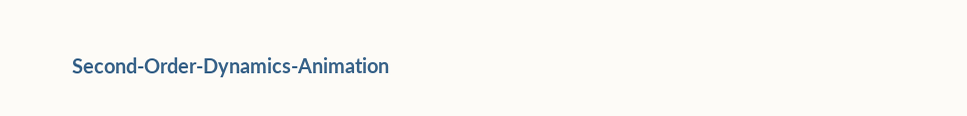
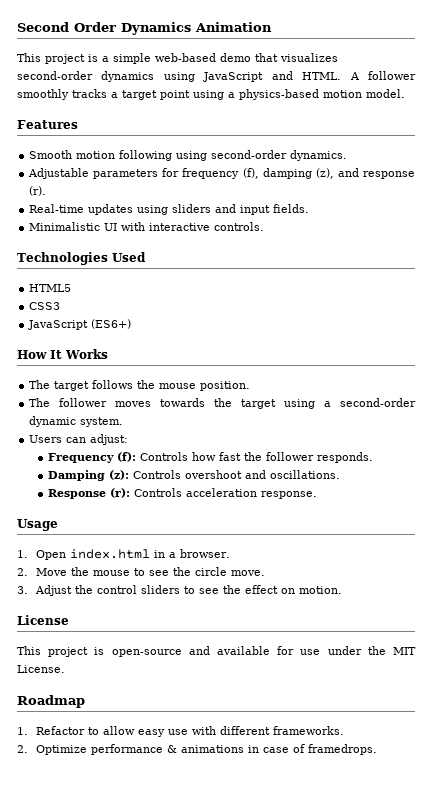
- Second-Order-Dynamics-Animation
+ Second Order Dynamics Animation
+ This project is a simple web-based demo that visualizes second-order dynamics using JavaScript and HTML. A follower smoothly tracks a target point using a physics-based motion model.
+ Features
+ Smooth motion following using second-order dynamics.
+ Adjustable parameters for frequency (f), damping (z), and response (r).
+ Real-time updates using sliders and input fields.
+ Minimalistic UI with interactive controls.
+ Technologies Used
+ HTML5
+ CSS3
+ JavaScript (ES6+)
+ How It Works
+ The target follows the mouse position.
+ The follower moves towards the target using a second-order dynamic system.
+ Users can adjust:
+ Frequency (f): Controls how fast the follower responds.
+ Damping (z): Controls overshoot and oscillations.
+ Response (r): Controls acceleration response.
+ Usage
+ 1. Open index.html in a browser.
+ 2. Move the mouse to see the circle move.
+ 3. Adjust the control sliders to see the effect on motion.
+ License
+ This project is open-source and available for use under the MIT License.
+ Roadmap
+ 1. Refactor to allow easy use with different frameworks.
+ 2. Optimize performance & animations in case of framedrops.

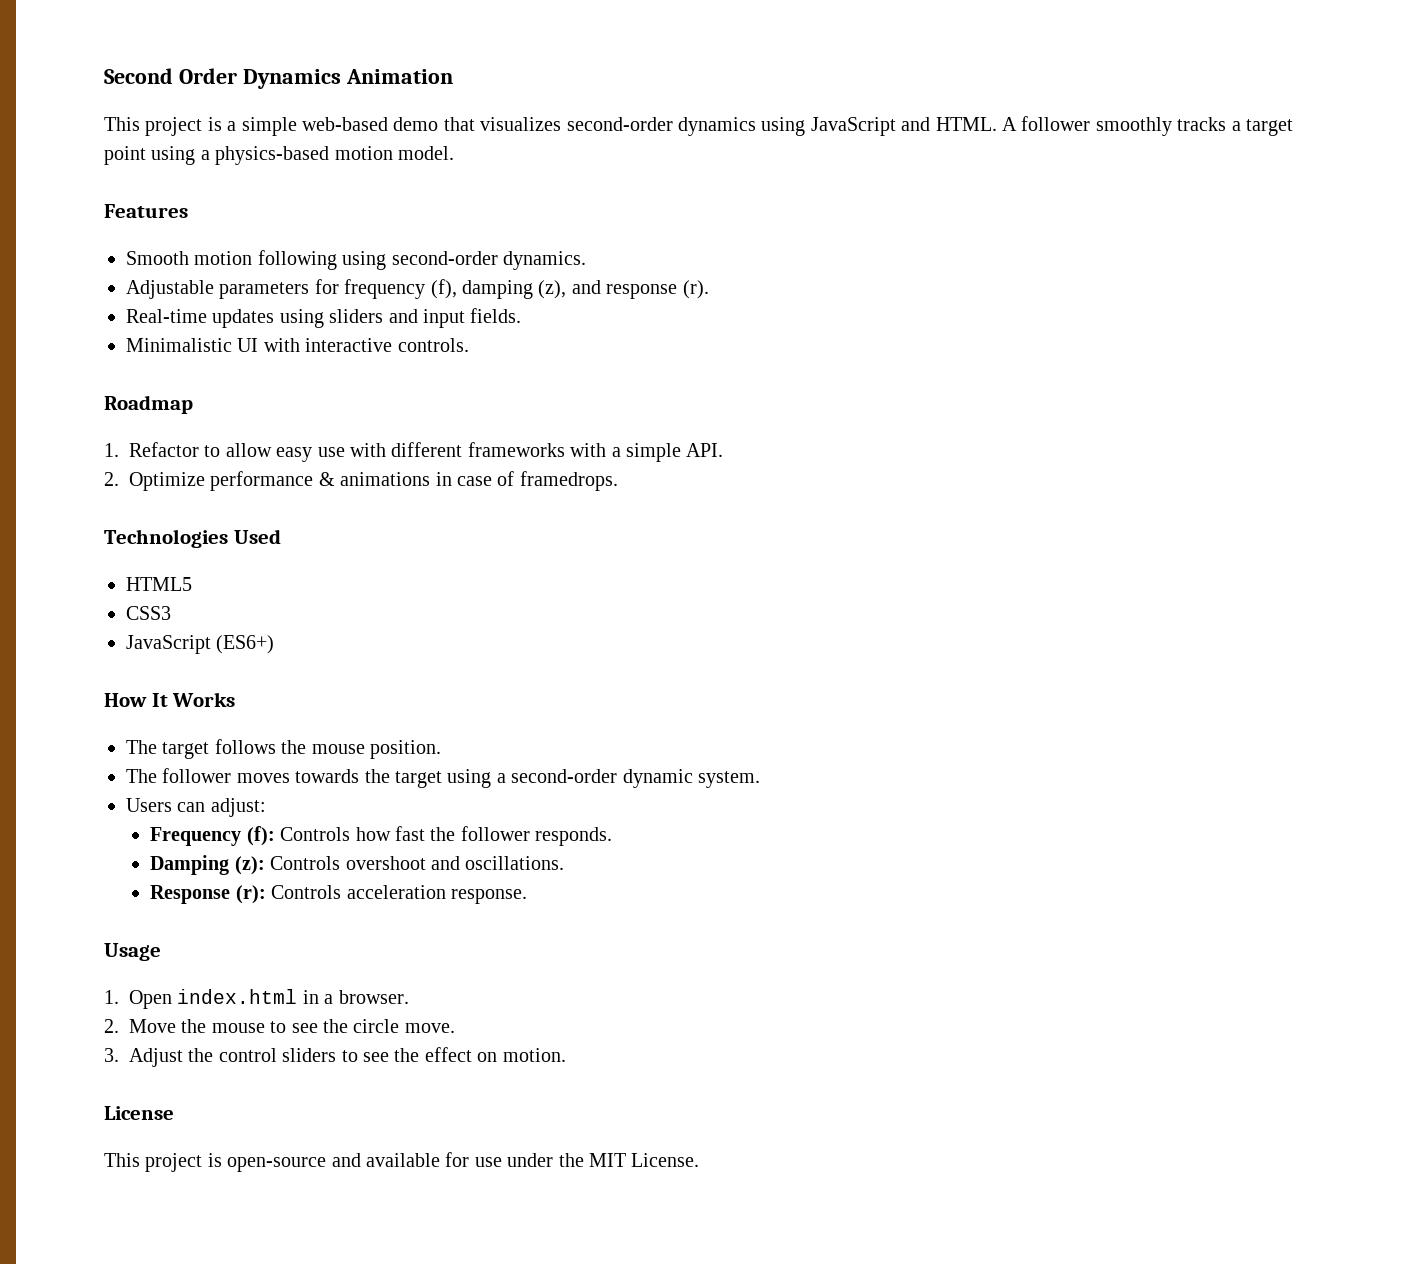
+ Roadmap
+ 1. Refactor to allow easy use with different frameworks with a simple API.
+ 2. Optimize performance & animations in case of framedrops.
- Roadmap
- 1. Refactor to allow easy use with different frameworks.
- 2. Optimize performance & animations in case of framedrops.

